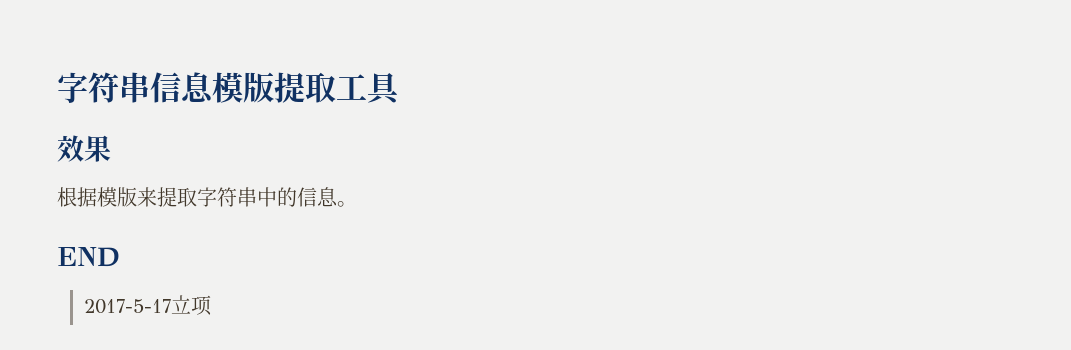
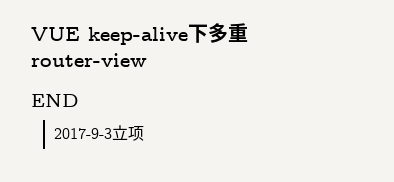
- 字符串信息模版提取工具
- 效果
- 根据模版来提取字符串中的信息。
+ VUE keep-alive下多重router-view
- 2017-5-17立项
+ 2017-9-3立项

